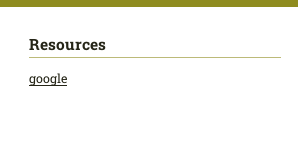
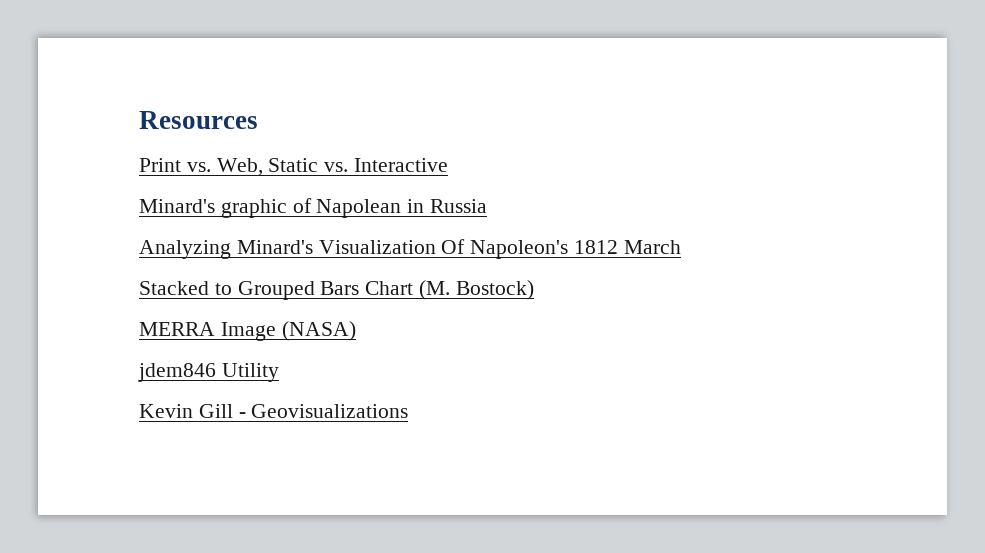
- google
+ Print vs. Web, Static vs. Interactive
+ Minard's graphic of Napolean in Russia
+ Analyzing Minard's Visualization Of Napoleon's 1812 March
+ Stacked to Grouped Bars Chart (M. Bostock)
+ MERRA Image (NASA)
+ jdem846 Utility
+ Kevin Gill - Geovisualizations

